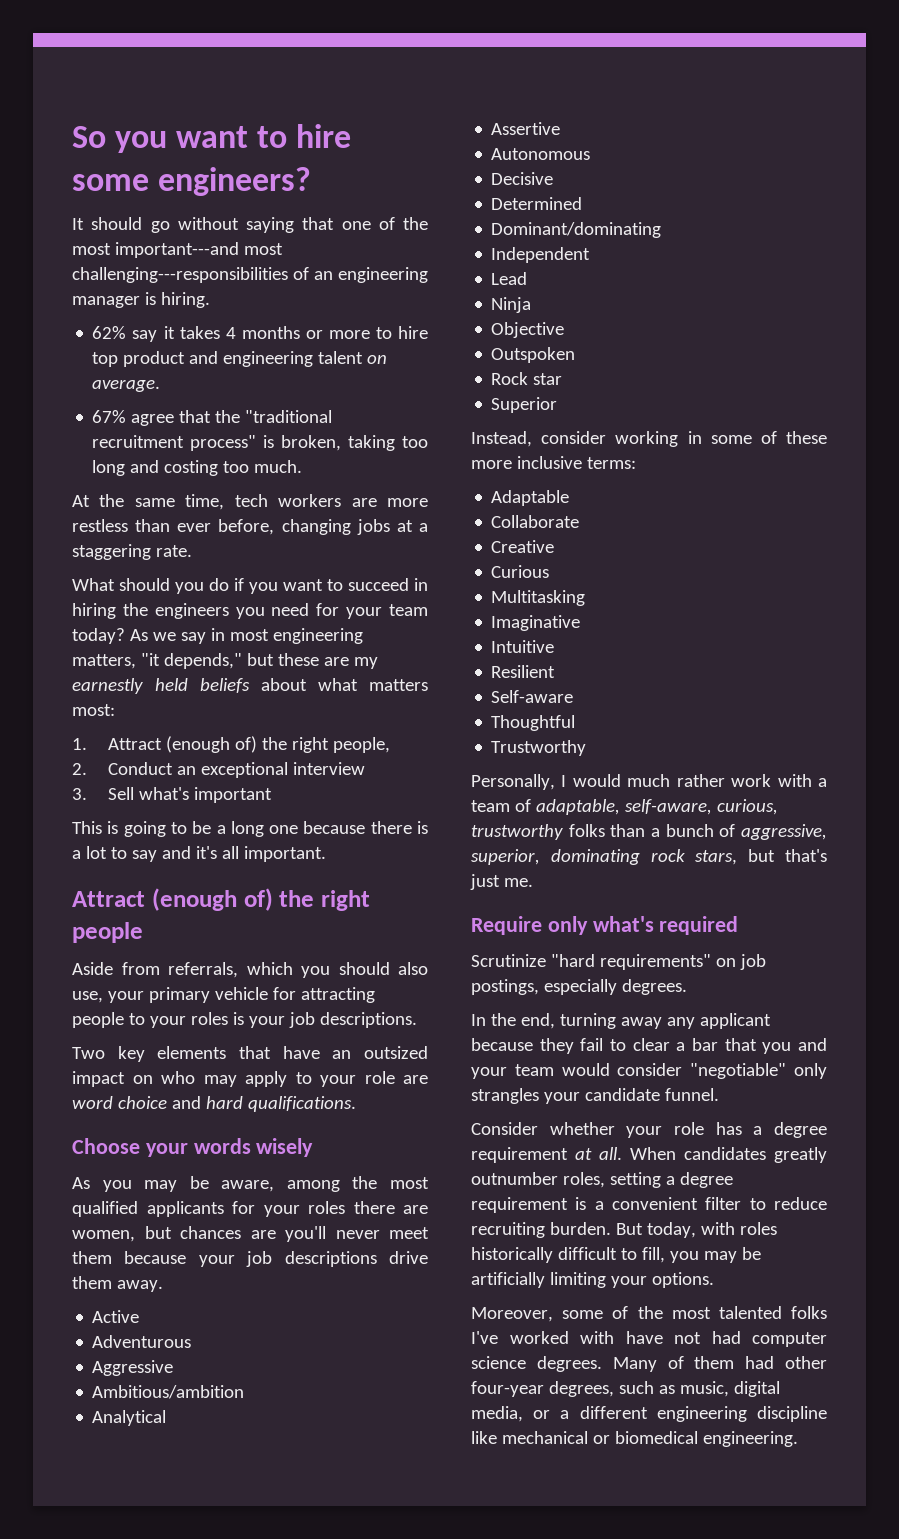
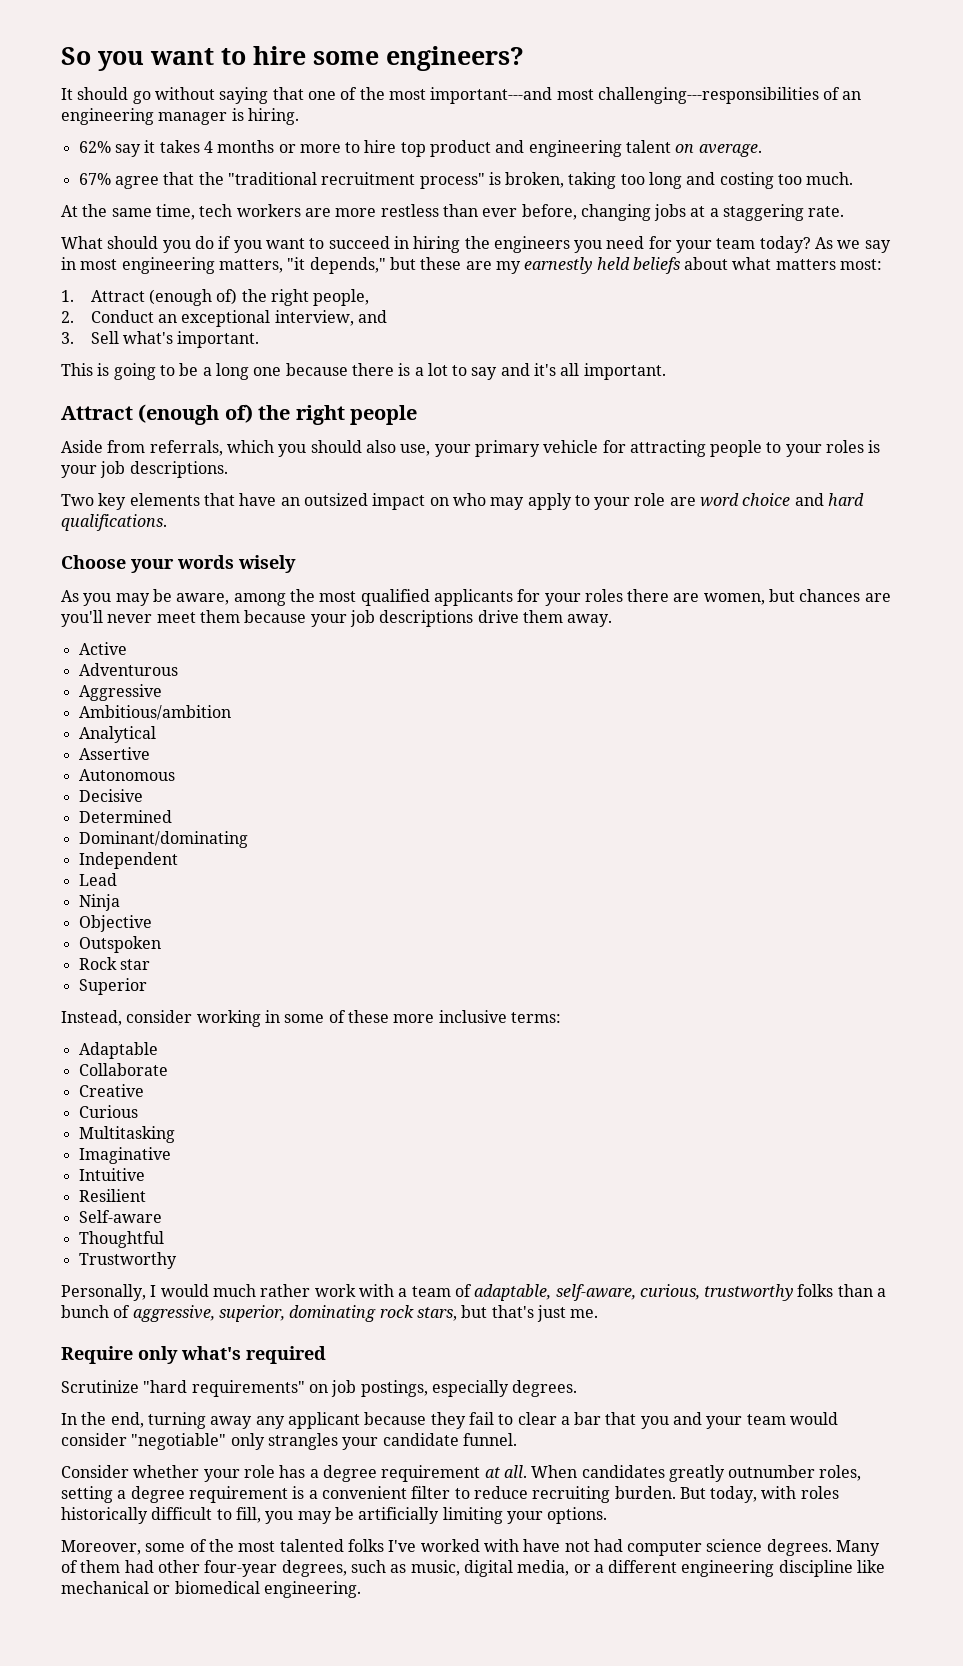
- 2. Conduct an exceptional interview
+ 2. Conduct an exceptional interview, and
- 3. Sell what's important
+ 3. Sell what's important.

